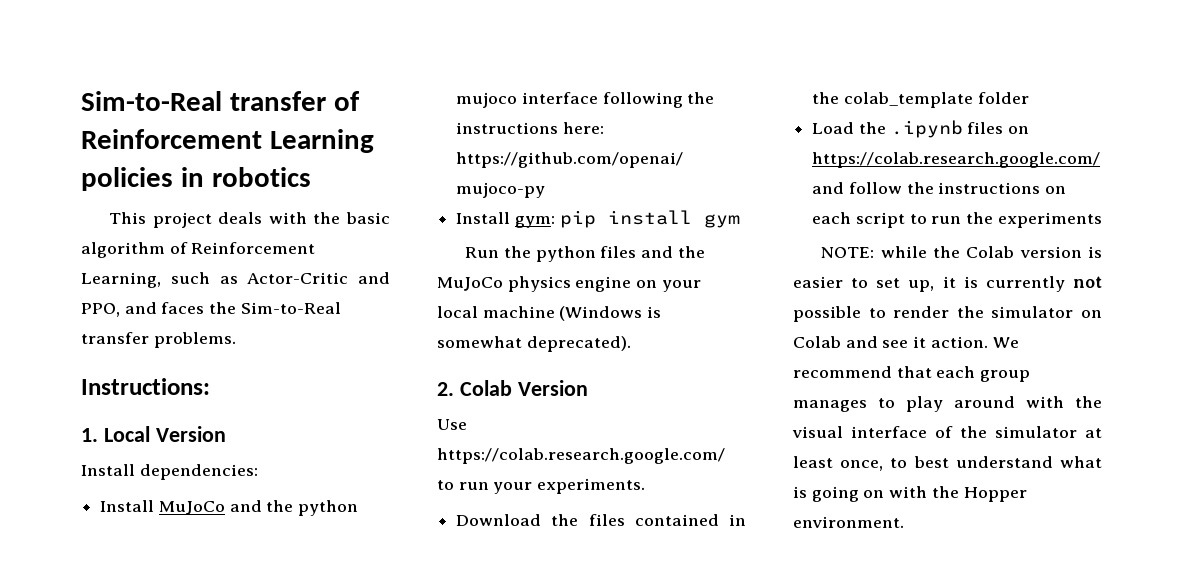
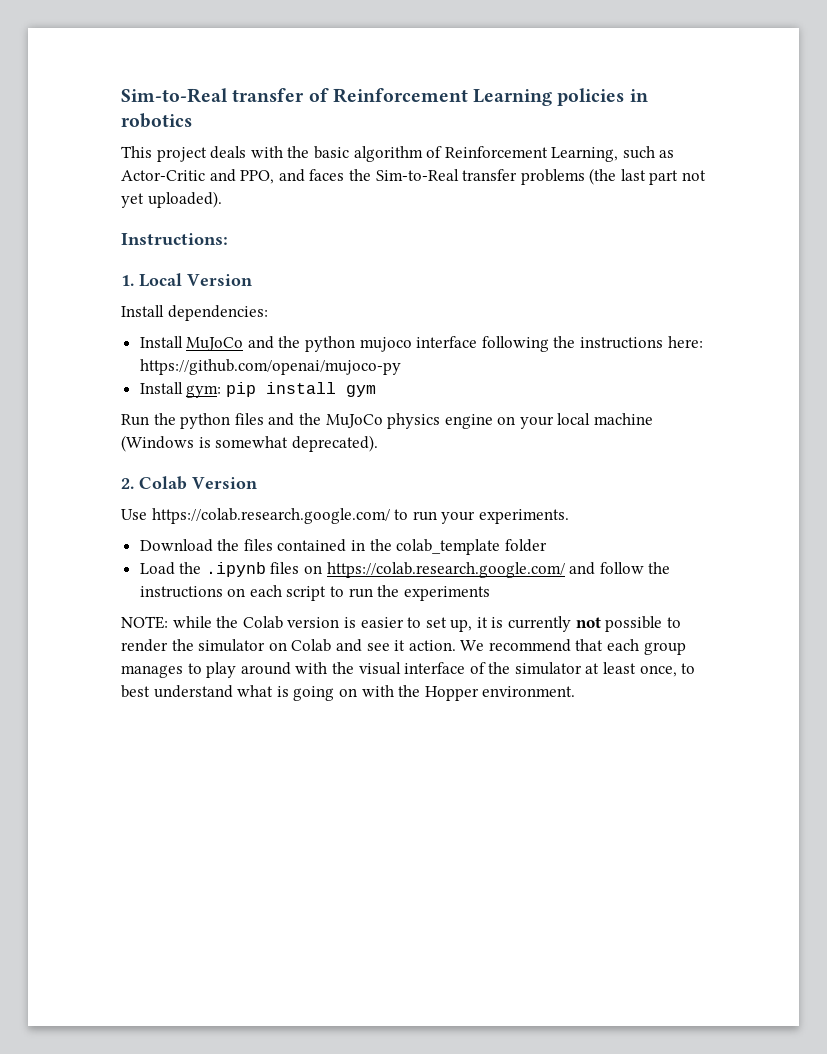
- This project deals with the basic algorithm of Reinforcement Learning, such as Actor-Critic and PPO, and faces the Sim-to-Real transfer problems.
+ This project deals with the basic algorithm of Reinforcement Learning, such as Actor-Critic and PPO, and faces the Sim-to-Real transfer problems (the last part not yet uploaded).

